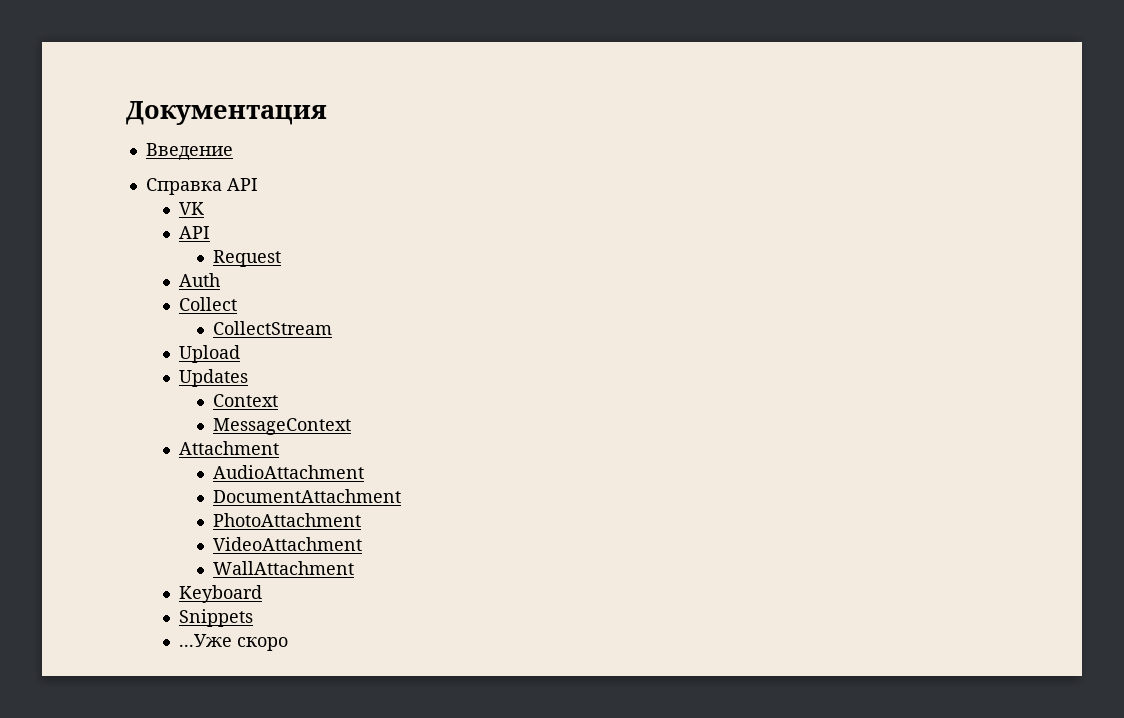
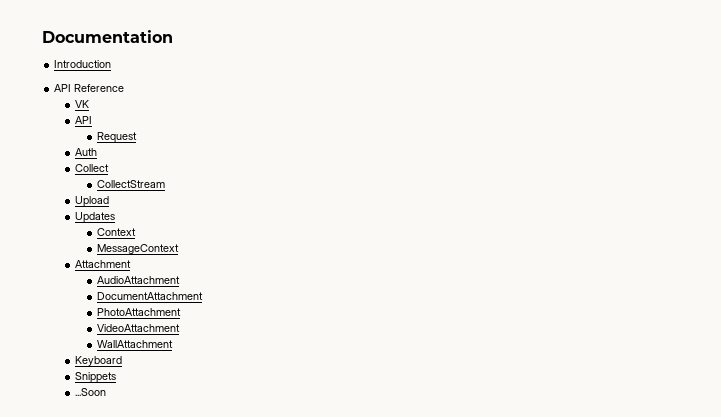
- Документация
- Введение
- Справка API
+ Documentation
+ Introduction
+ API Reference
- ...Уже скоро
+ ...Soon

